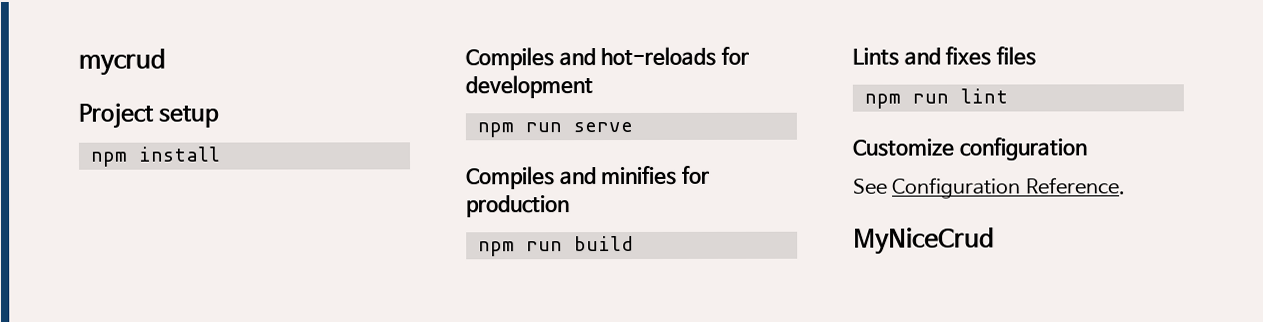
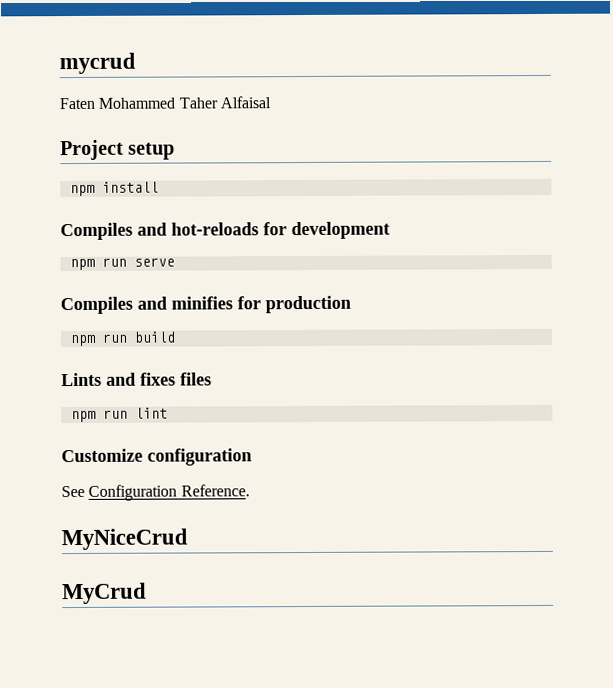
+ Faten Mohammed Taher Alfaisal
+ MyCrud

